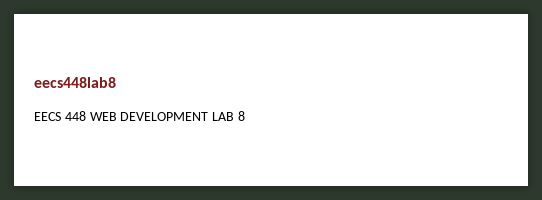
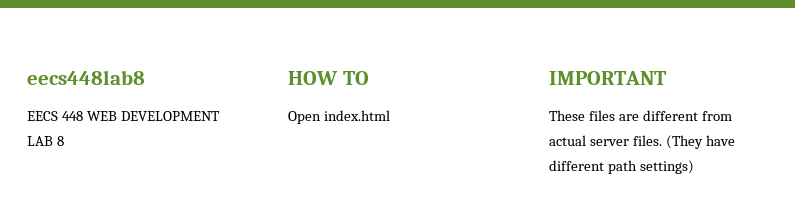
+ HOW TO
+ Open index.html
+ IMPORTANT
+ These files are different from actual server files. (They have different path settings)

